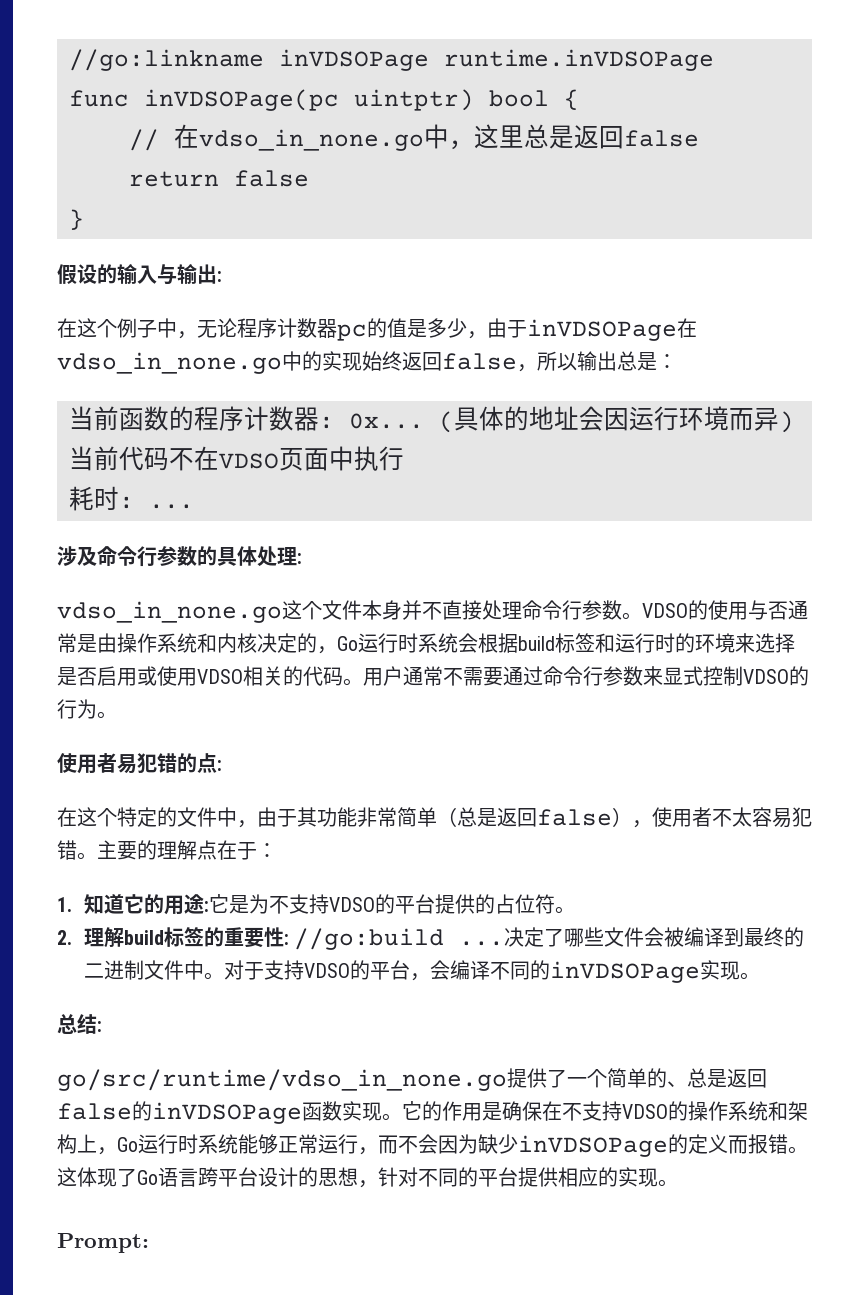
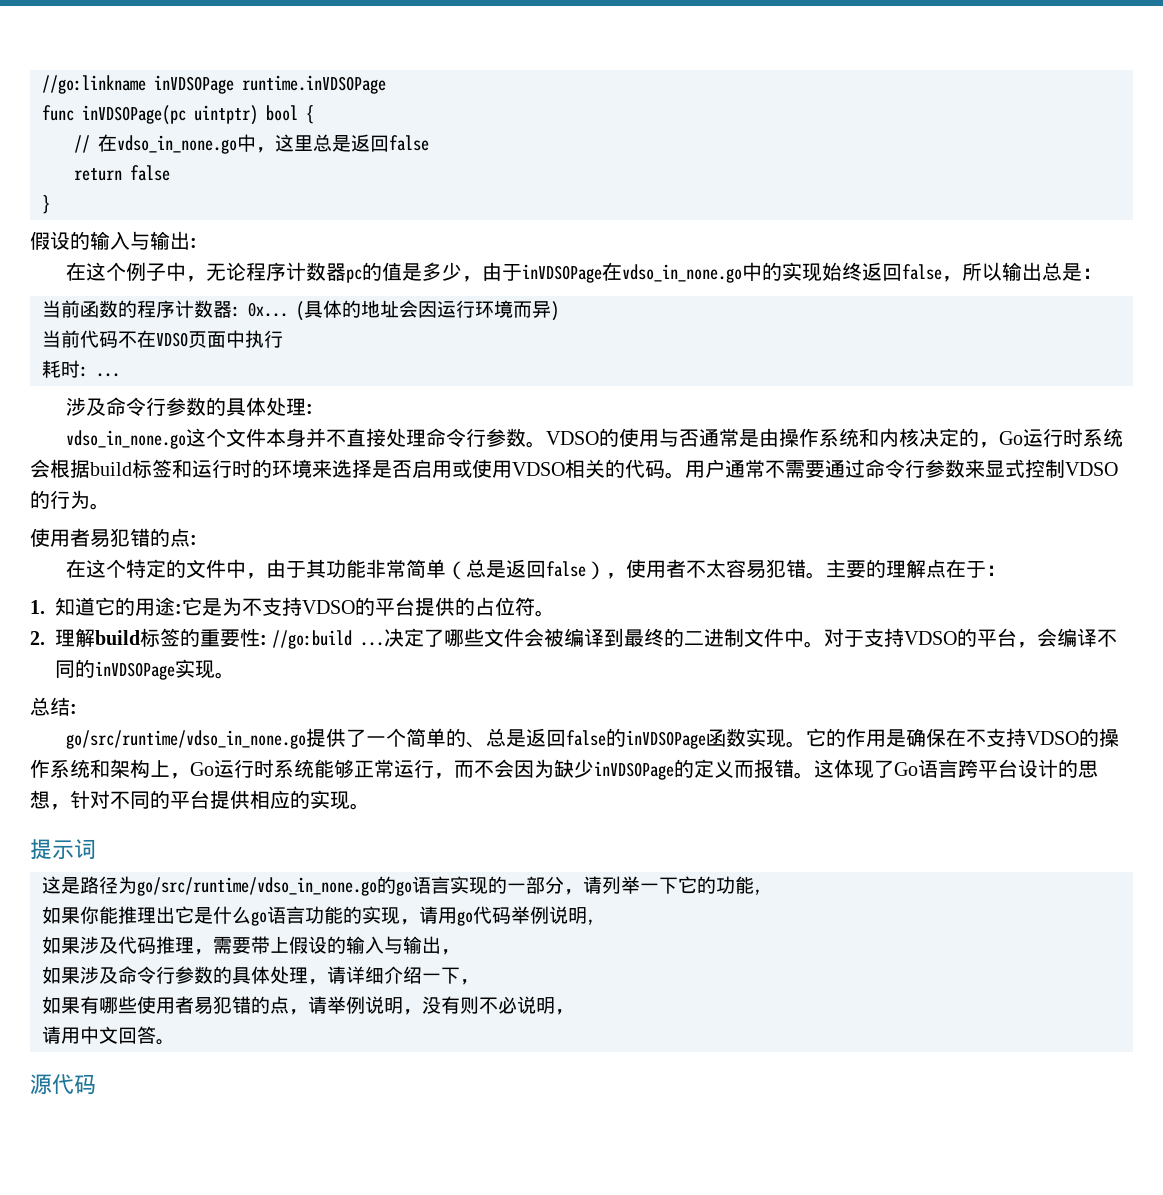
- Prompt:
+ 提示词
+ 这是路径为go/src/runtime/vdso_in_none.go的go语言实现的一部分，请列举一下它的功能,
+ 如果你能推理出它是什么go语言功能的实现，请用go代码举例说明,
+ 如果涉及代码推理，需要带上假设的输入与输出，
+ 如果涉及命令行参数的具体处理，请详细介绍一下，
+ 如果有哪些使用者易犯错的点，请举例说明，没有则不必说明，
+ 请用中文回答。
+ 源代码

